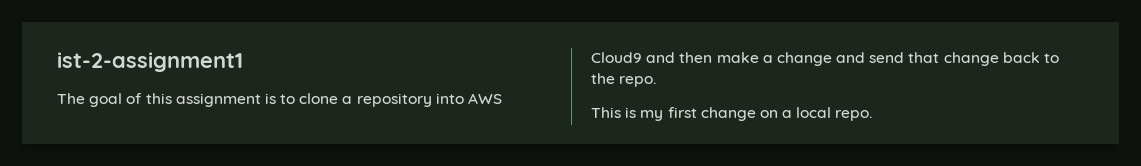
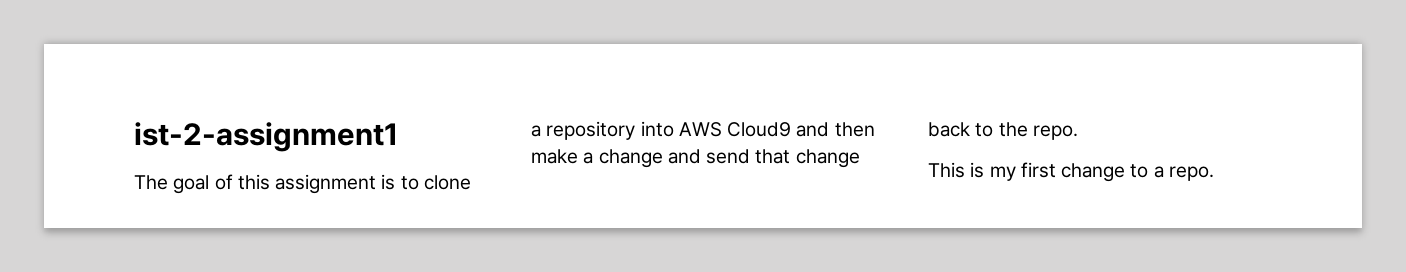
- This is my first change on a local repo.
+ This is my first change to a repo.

